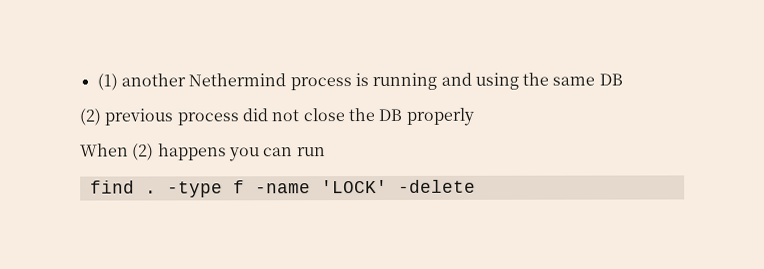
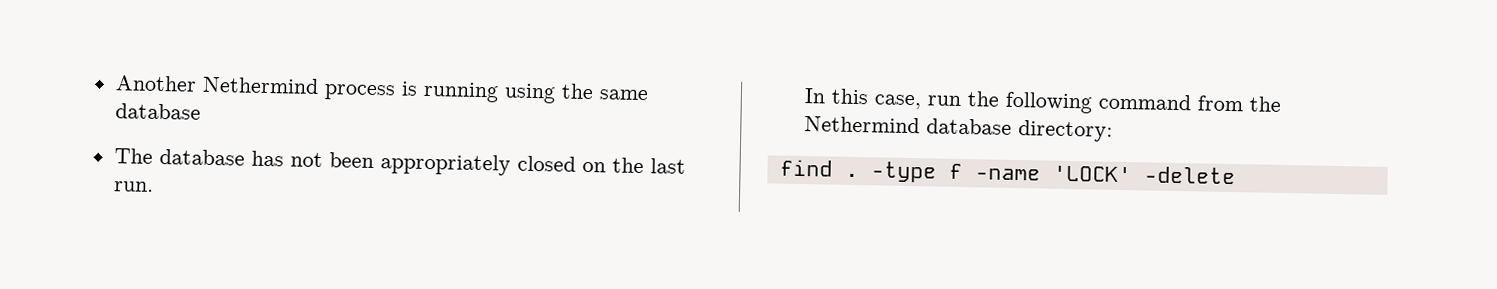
- (1) another Nethermind process is running and using the same DB
- (2) previous process did not close the DB properly
- When (2) happens you can run
+ Another Nethermind process is running using the same database
+ The database has not been appropriately closed on the last run.
+ In this case, run the following command from the Nethermind database directory:

